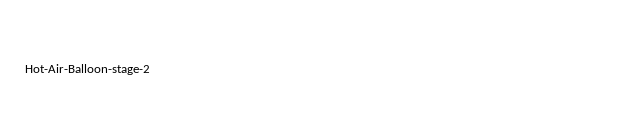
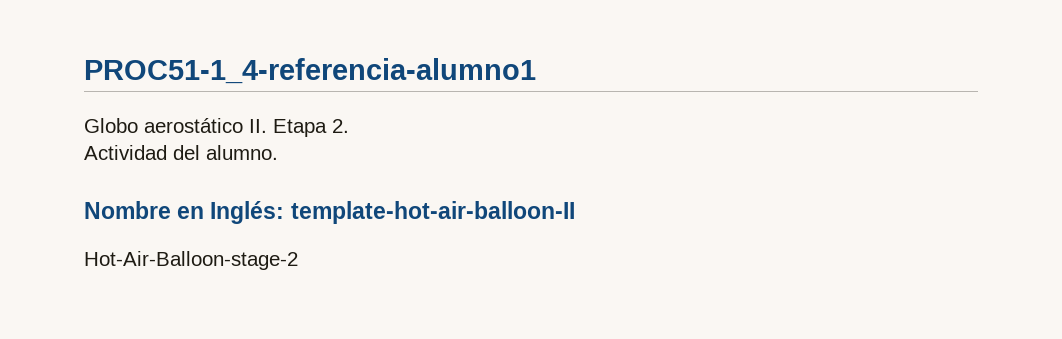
+ PROC51-1_4-referencia-alumno1
+ Globo aerostático II. Etapa 2.
+ Actividad del alumno.
+ Nombre en Inglés: template-hot-air-balloon-II

